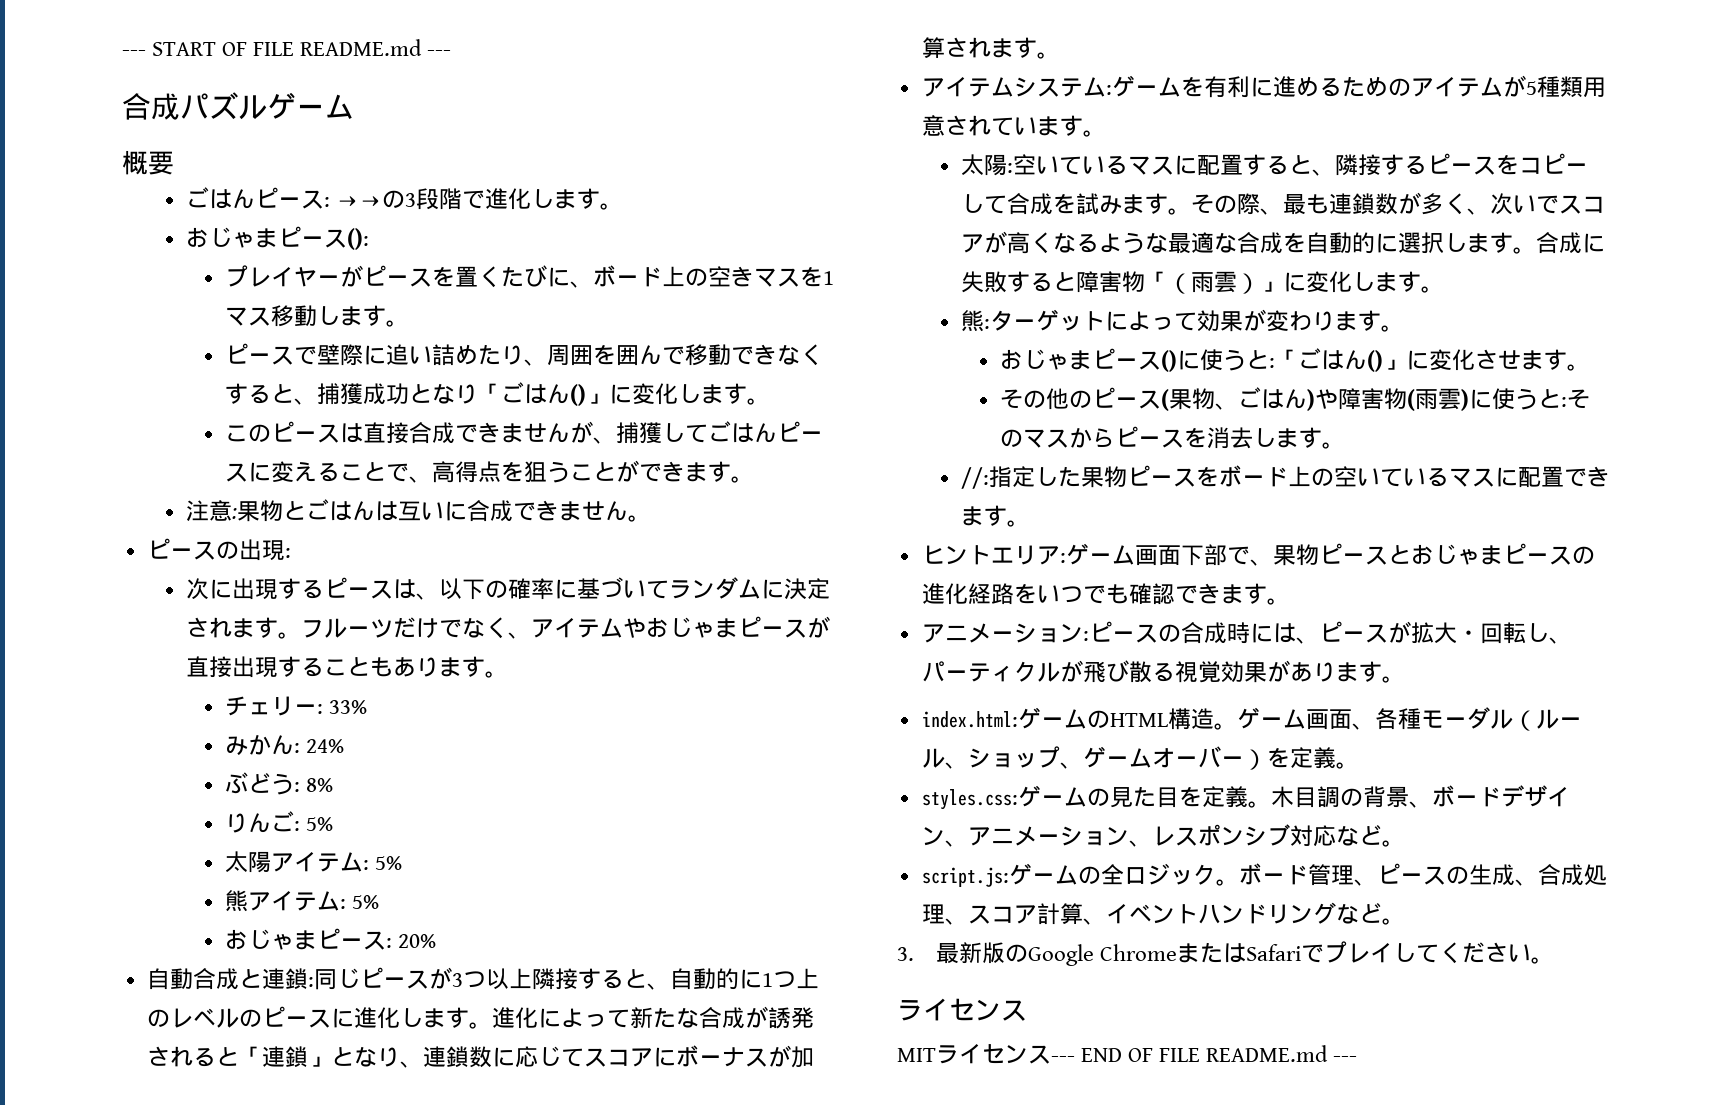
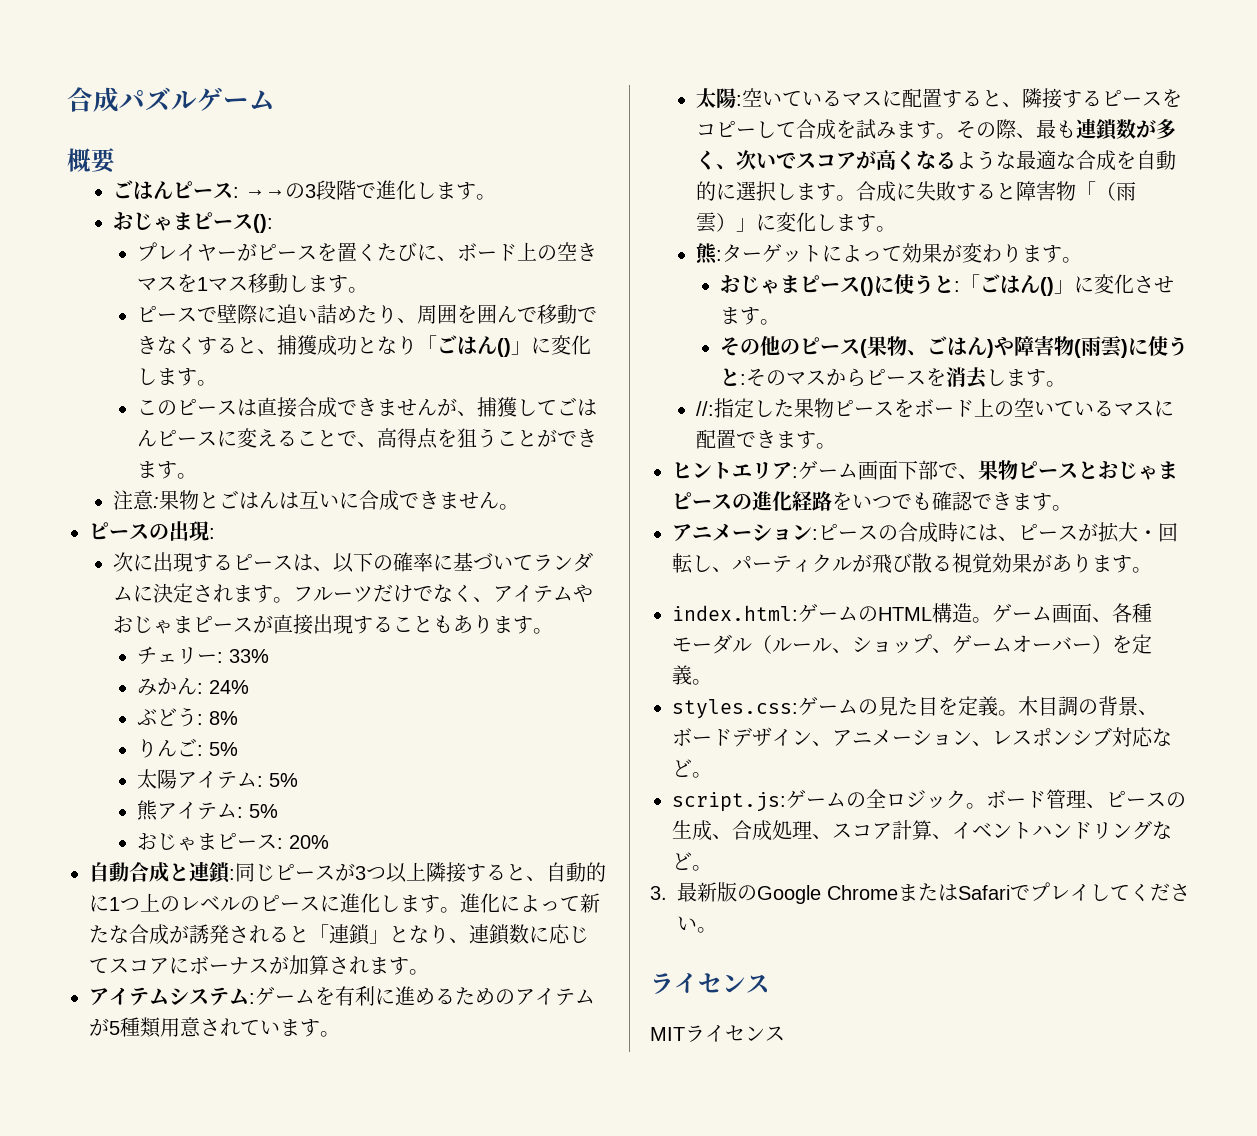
- --- START OF FILE README.md ---
- MITライセンス--- END OF FILE README.md ---
+ MITライセンス

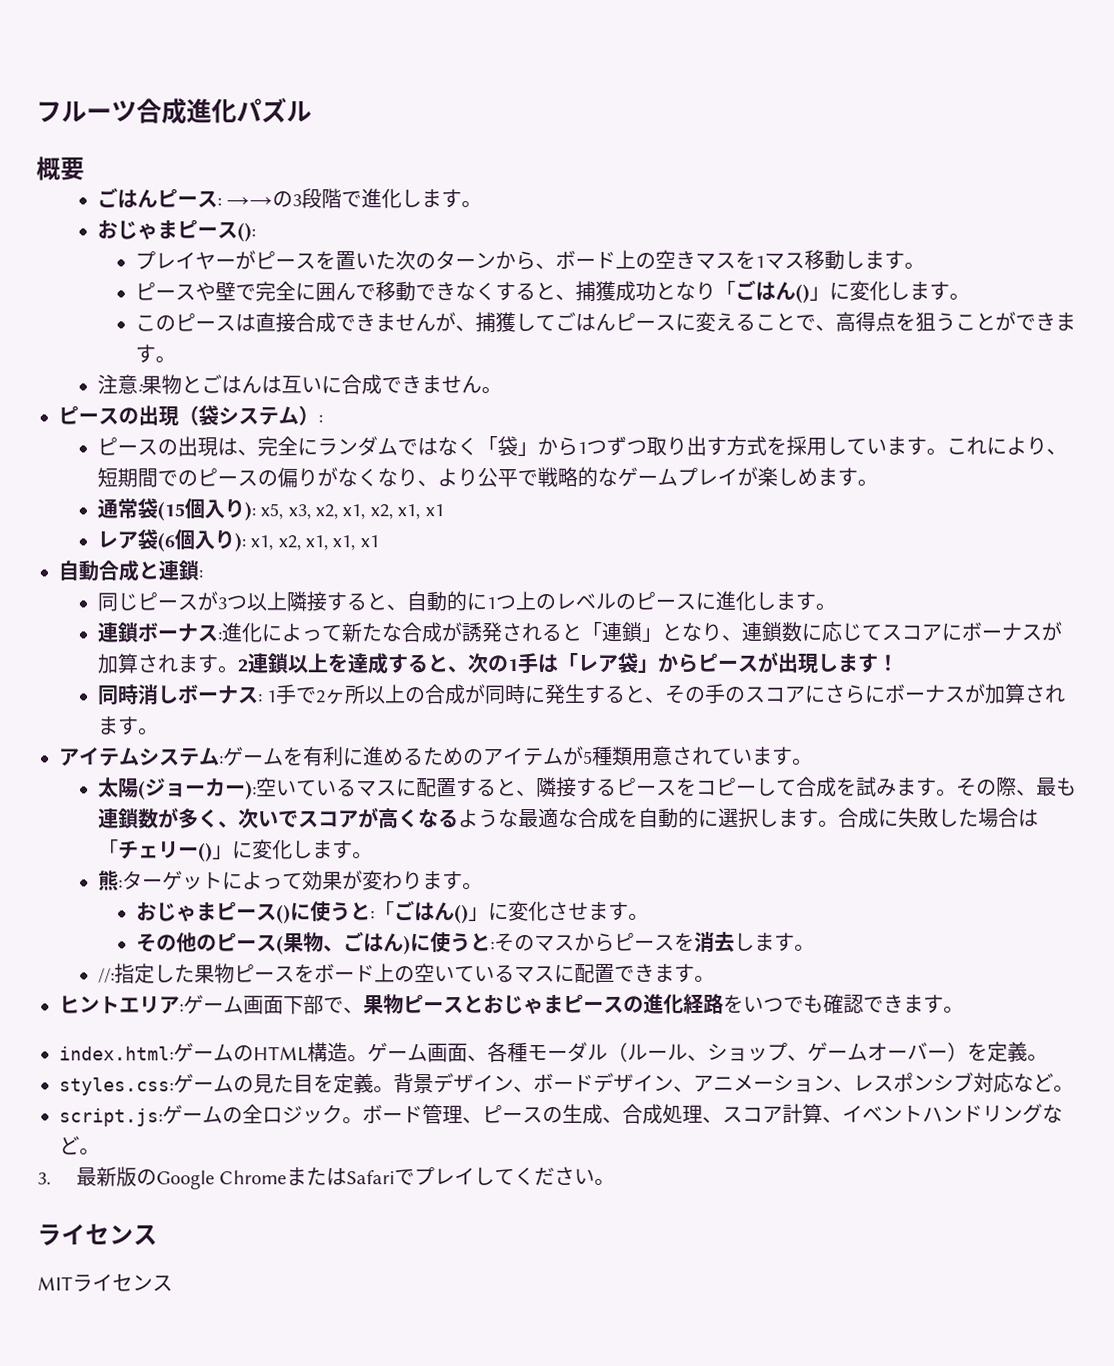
- 合成パズルゲーム
+ フルーツ合成進化パズル
- プレイヤーがピースを置くたびに、ボード上の空きマスを1マス移動します。
+ プレイヤーがピースを置いた次のターンから、ボード上の空きマスを1マス移動します。
- ピースで壁際に追い詰めたり、周囲を囲んで移動できなくすると、捕獲成功となり「ごはん()」に変化します。
+ ピースや壁で完全に囲んで移動できなくすると、捕獲成功となり「ごはん()」に変化します。
- ピースの出現:
- 次に出現するピースは、以下の確率に基づいてランダムに決定されます。フルーツだけでなく、アイテムやおじゃまピースが直接出現することもあります。
- チェリー: 33%
- みかん: 24%
- ぶどう: 8%
- りんご: 5%
- 太陽アイテム: 5%
- 熊アイテム: 5%
- おじゃまピース: 20%
+ ピースの出現（袋システム）:
+ ピースの出現は、完全にランダムではなく「袋」から1つずつ取り出す方式を採用しています。これにより、短期間でのピースの偏りがなくなり、より公平で戦略的なゲームプレイが楽しめます。
+ 通常袋(15個入り): x5, x3, x2, x1, x2, x1, x1
+ レア袋(6個入り): x1, x2, x1, x1, x1
- 自動合成と連鎖:同じピースが3つ以上隣接すると、自動的に1つ上のレベルのピースに進化します。進化によって新たな合成が誘発されると「連鎖」となり、連鎖数に応じてスコアにボーナスが加算されます。
+ 自動合成と連鎖:
+ 同じピースが3つ以上隣接すると、自動的に1つ上のレベルのピースに進化します。
+ 連鎖ボーナス:進化によって新たな合成が誘発されると「連鎖」となり、連鎖数に応じてスコアにボーナスが加算されます。2連鎖以上を達成すると、次の1手は「レア袋」からピースが出現します！
+ 同時消しボーナス: 1手で2ヶ所以上の合成が同時に発生すると、その手のスコアにさらにボーナスが加算されます。
- 太陽:空いているマスに配置すると、隣接するピースをコピーして合成を試みます。
+ 太陽(ジョーカー):空いているマスに配置すると、隣接するピースをコピーして合成を試みます。
- 合成に失敗すると障害物「（雨雲）」に変化します。
+ 合成に失敗した場合は「チェリー()」に変化します。
- その他のピース(果物、ごはん)や障害物(雨雲)に使うと:そのマスからピースを消去します。
+ その他のピース(果物、ごはん)に使うと:そのマスからピースを消去します。
- アニメーション:ピースの合成時には、ピースが拡大・回転し、パーティクルが飛び散る視覚効果があります。
- 木目調の背景、ボードデザイン、アニメーション、レスポンシブ対応など。
+ 背景デザイン、ボードデザイン、アニメーション、レスポンシブ対応など。

